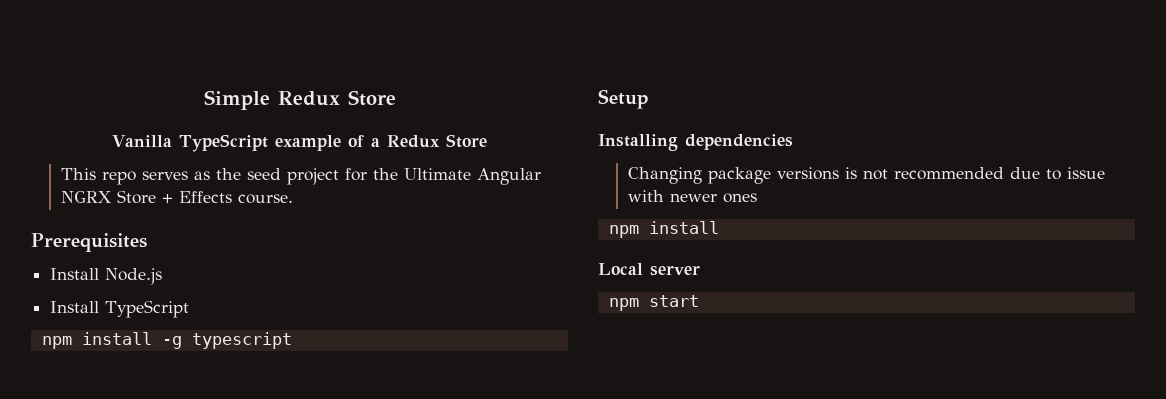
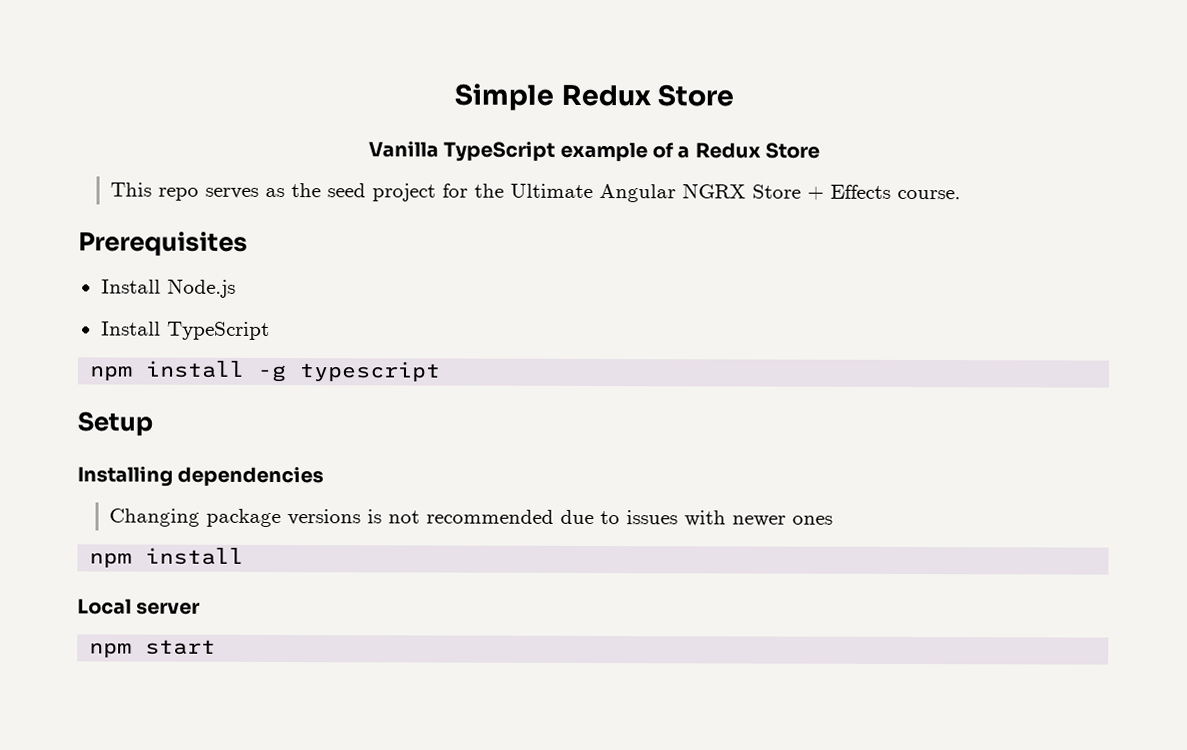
- Changing package versions is not recommended due to issue with newer ones
+ Changing package versions is not recommended due to issues with newer ones

